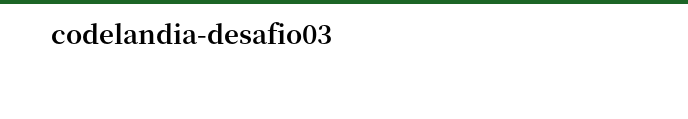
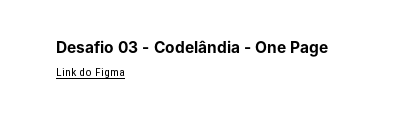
- codelandia-desafio03
+ Desafio 03 - Codelândia - One Page
+ Link do Figma

